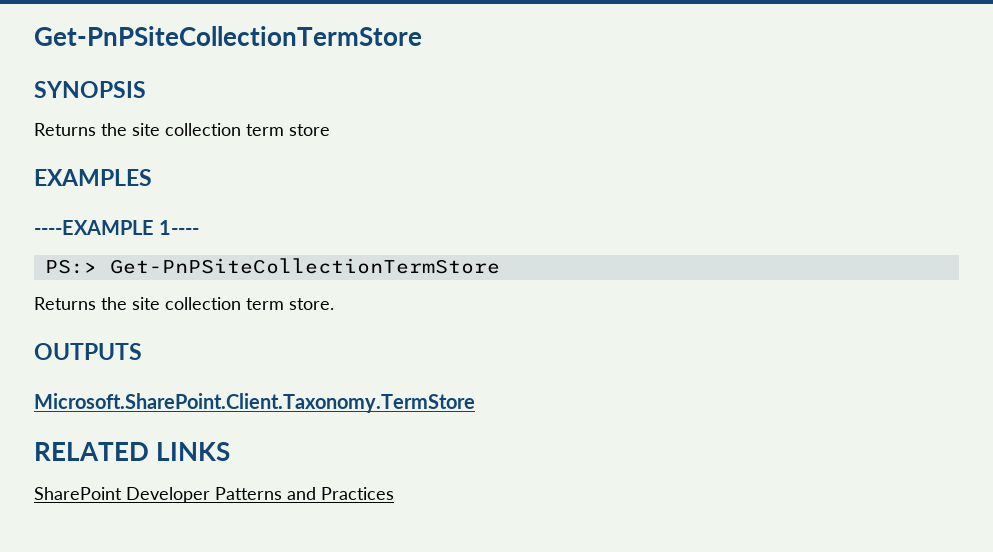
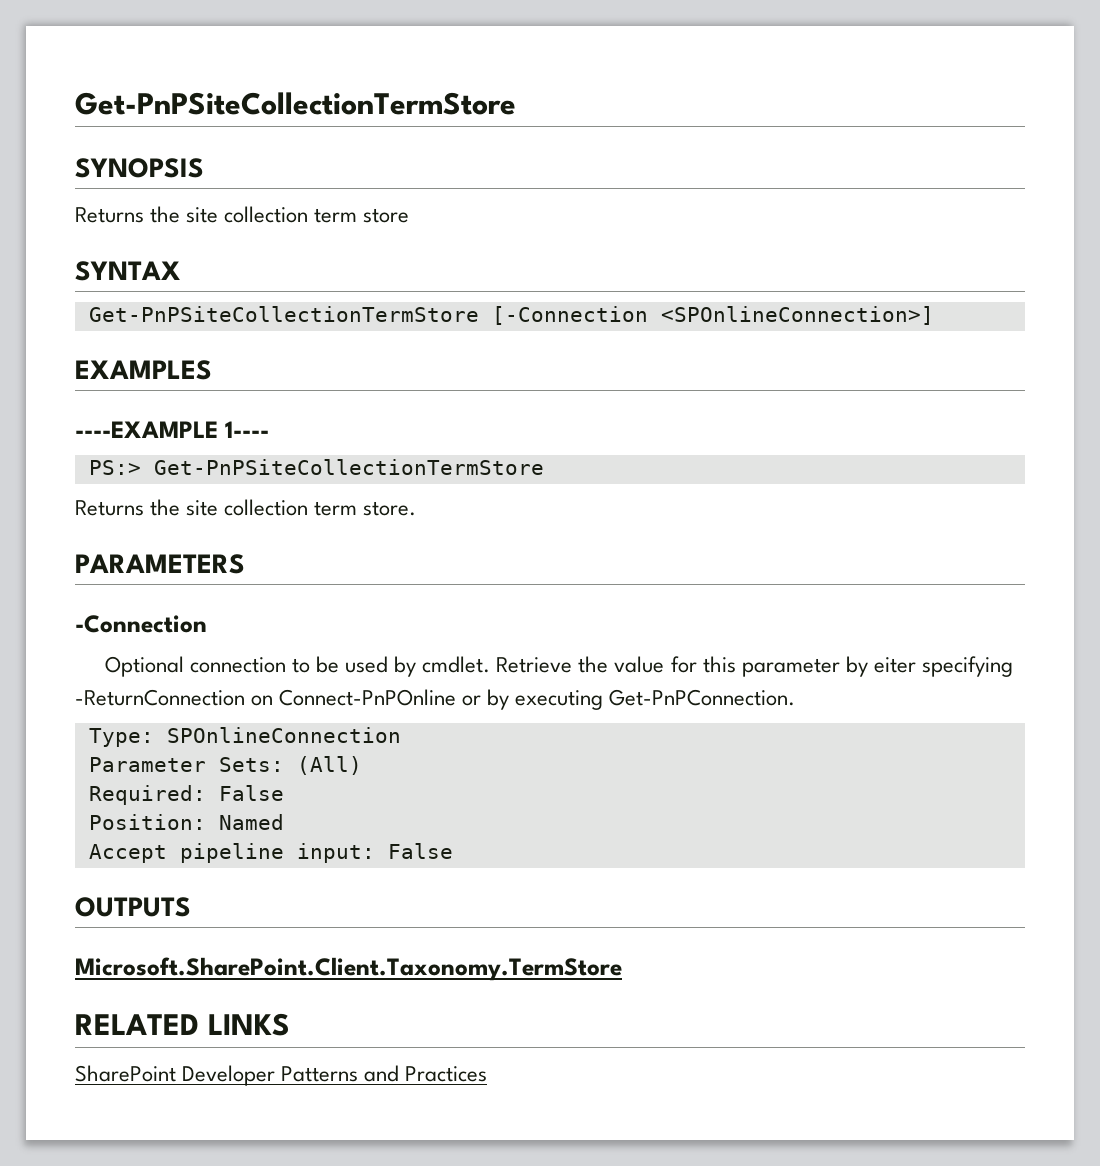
+ SYNTAX
+ Get-PnPSiteCollectionTermStore [-Connection <SPOnlineConnection>]
+ PARAMETERS
+ -Connection
+ Optional connection to be used by cmdlet. Retrieve the value for this parameter by eiter specifying -ReturnConnection on Connect-PnPOnline or by executing Get-PnPConnection.
+ Type: SPOnlineConnection
+ Parameter Sets: (All)
+ Required: False
+ Position: Named
+ Accept pipeline input: False

